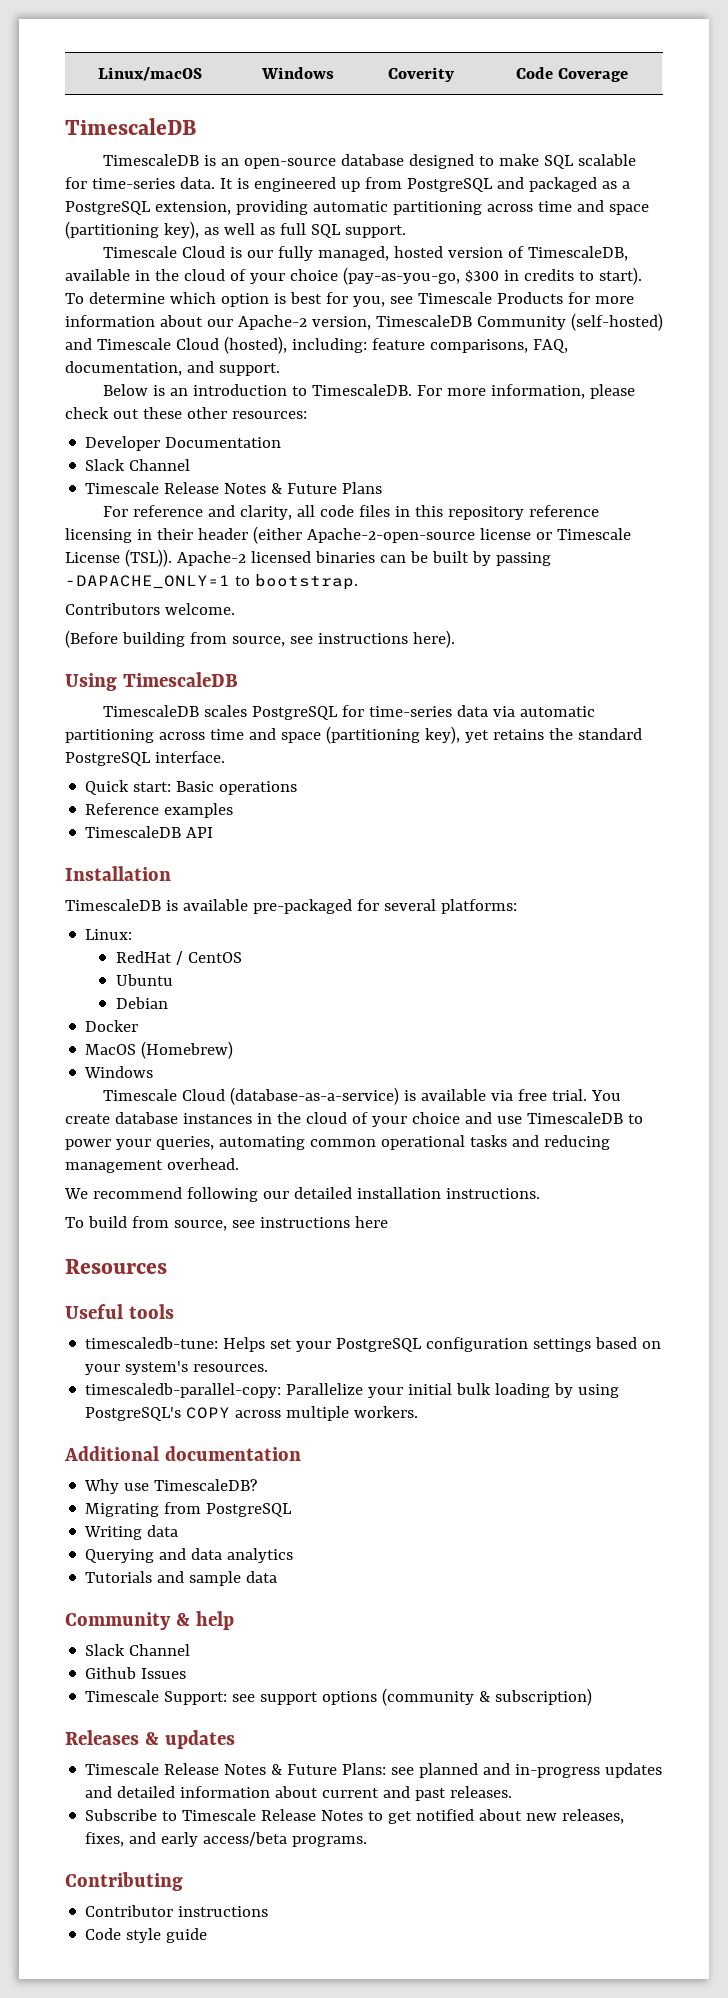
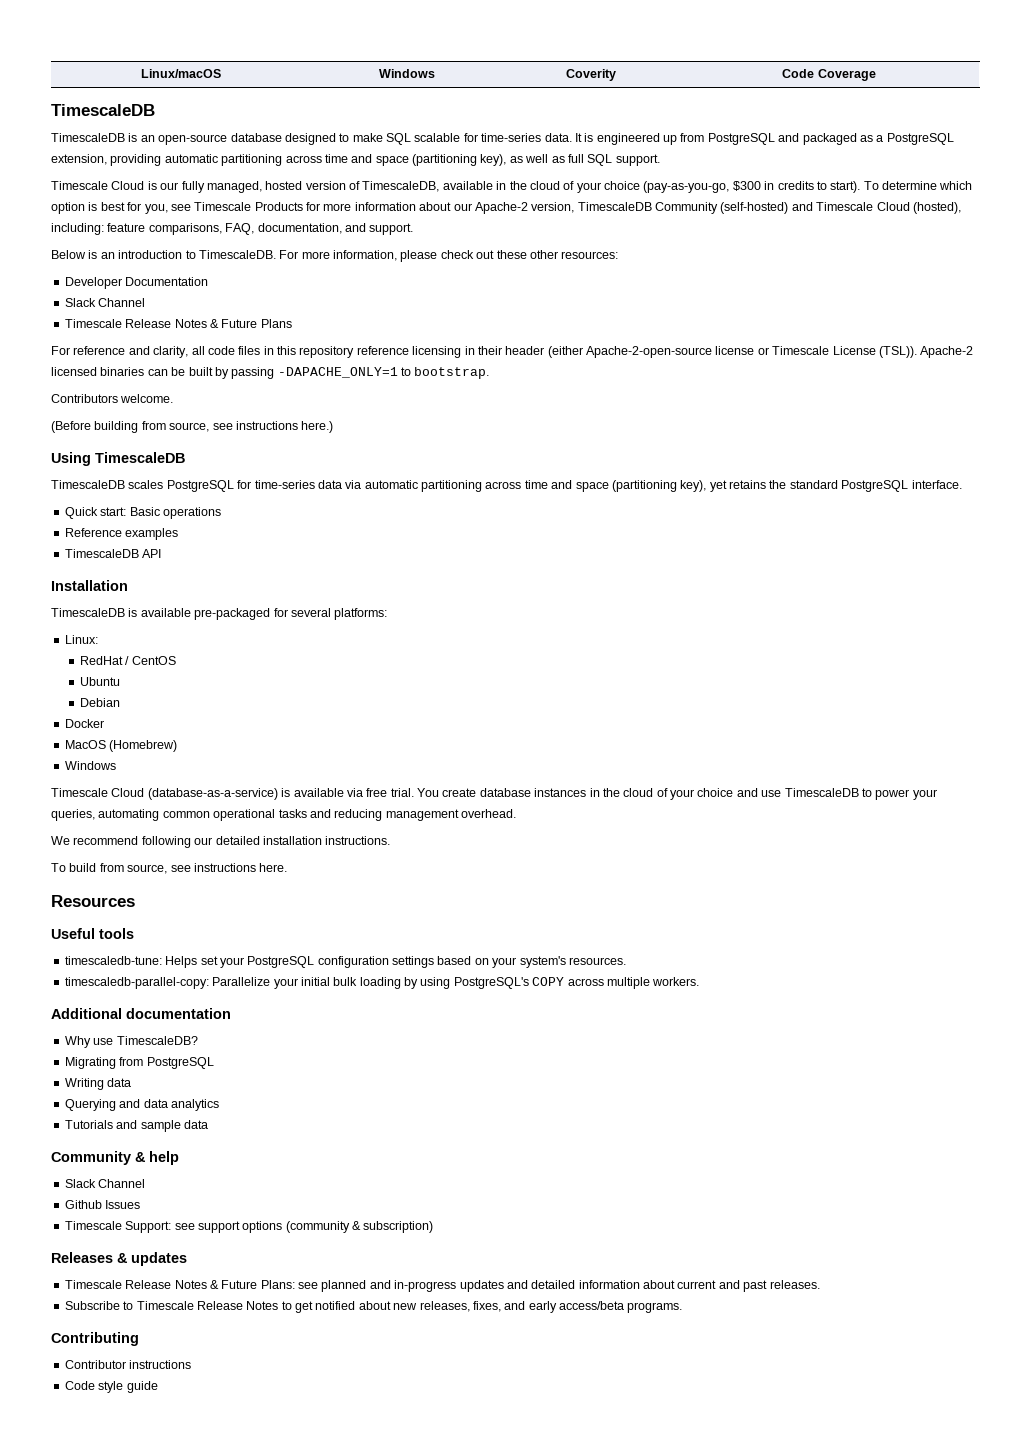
- (Before building from source, see instructions here).
+ (Before building from source, see instructions here.)
- To build from source, see instructions here
+ To build from source, see instructions here.

